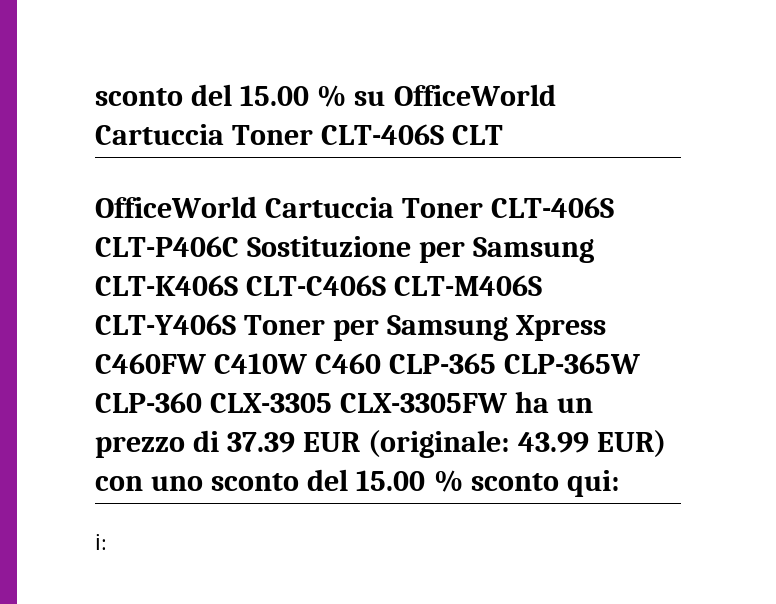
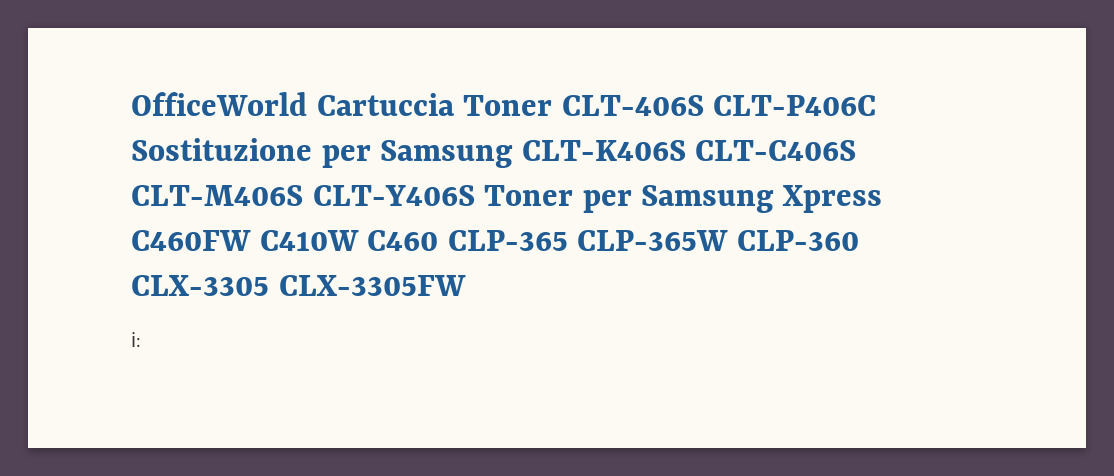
- sconto del 15.00 % su OfficeWorld Cartuccia Toner CLT-406S CLT
- OfficeWorld Cartuccia Toner CLT-406S CLT-P406C Sostituzione per Samsung CLT-K406S CLT-C406S CLT-M406S CLT-Y406S Toner per Samsung Xpress C460FW C410W C460 CLP-365 CLP-365W CLP-360 CLX-3305 CLX-3305FW ha un prezzo di 37.39 EUR (originale: 43.99 EUR) con uno sconto del 15.00 % sconto qui:
+ OfficeWorld Cartuccia Toner CLT-406S CLT-P406C Sostituzione per Samsung CLT-K406S CLT-C406S CLT-M406S CLT-Y406S Toner per Samsung Xpress C460FW C410W C460 CLP-365 CLP-365W CLP-360 CLX-3305 CLX-3305FW

